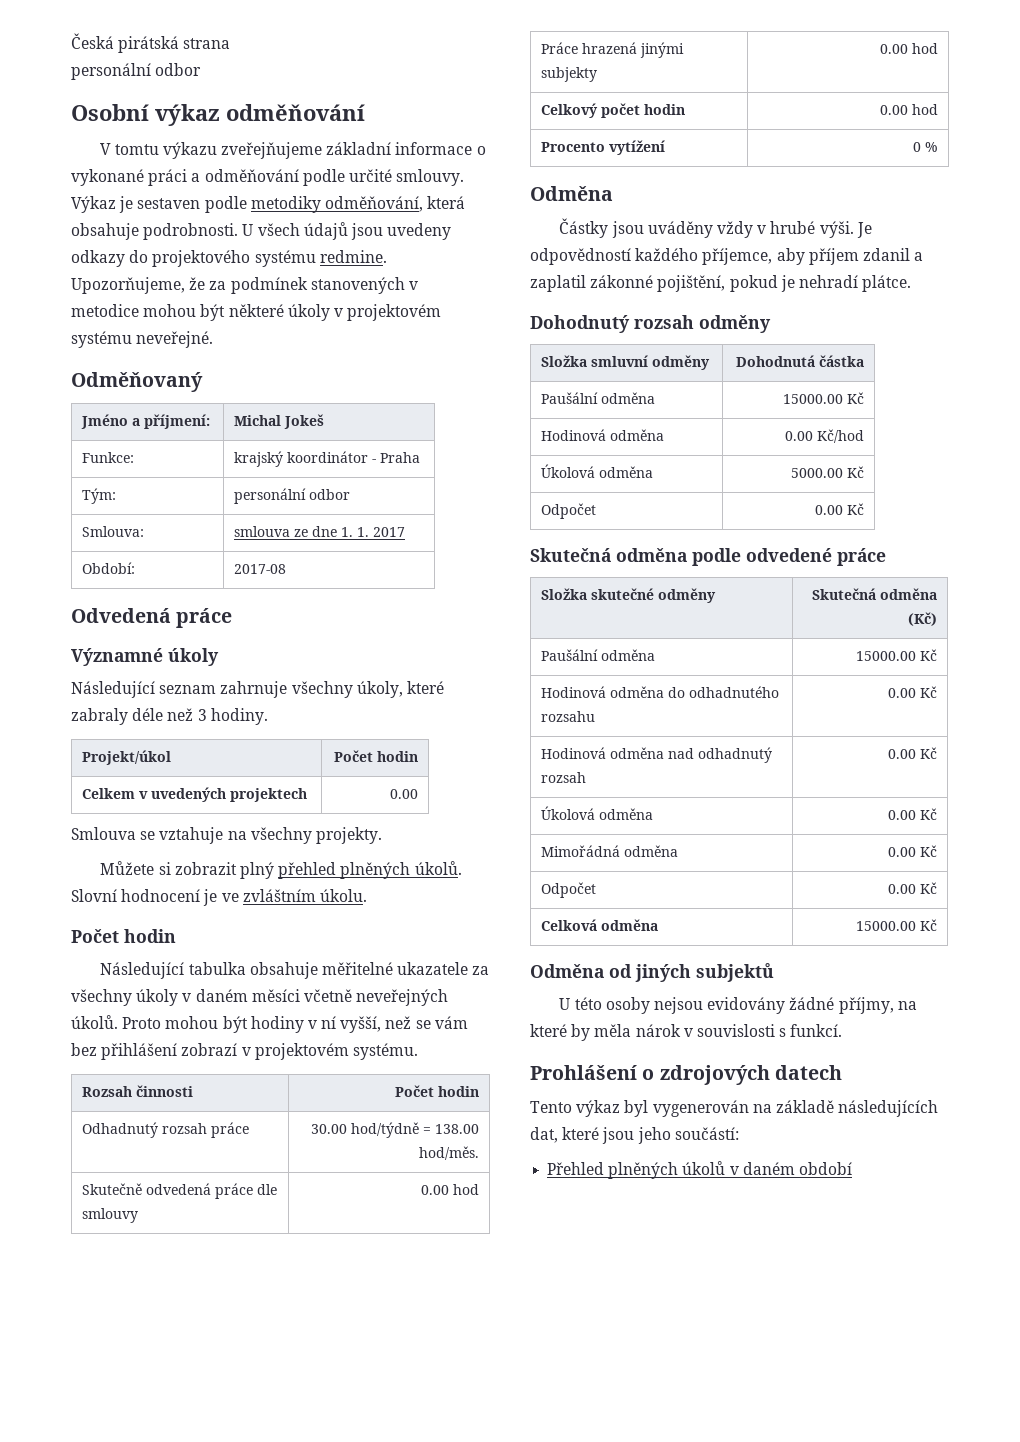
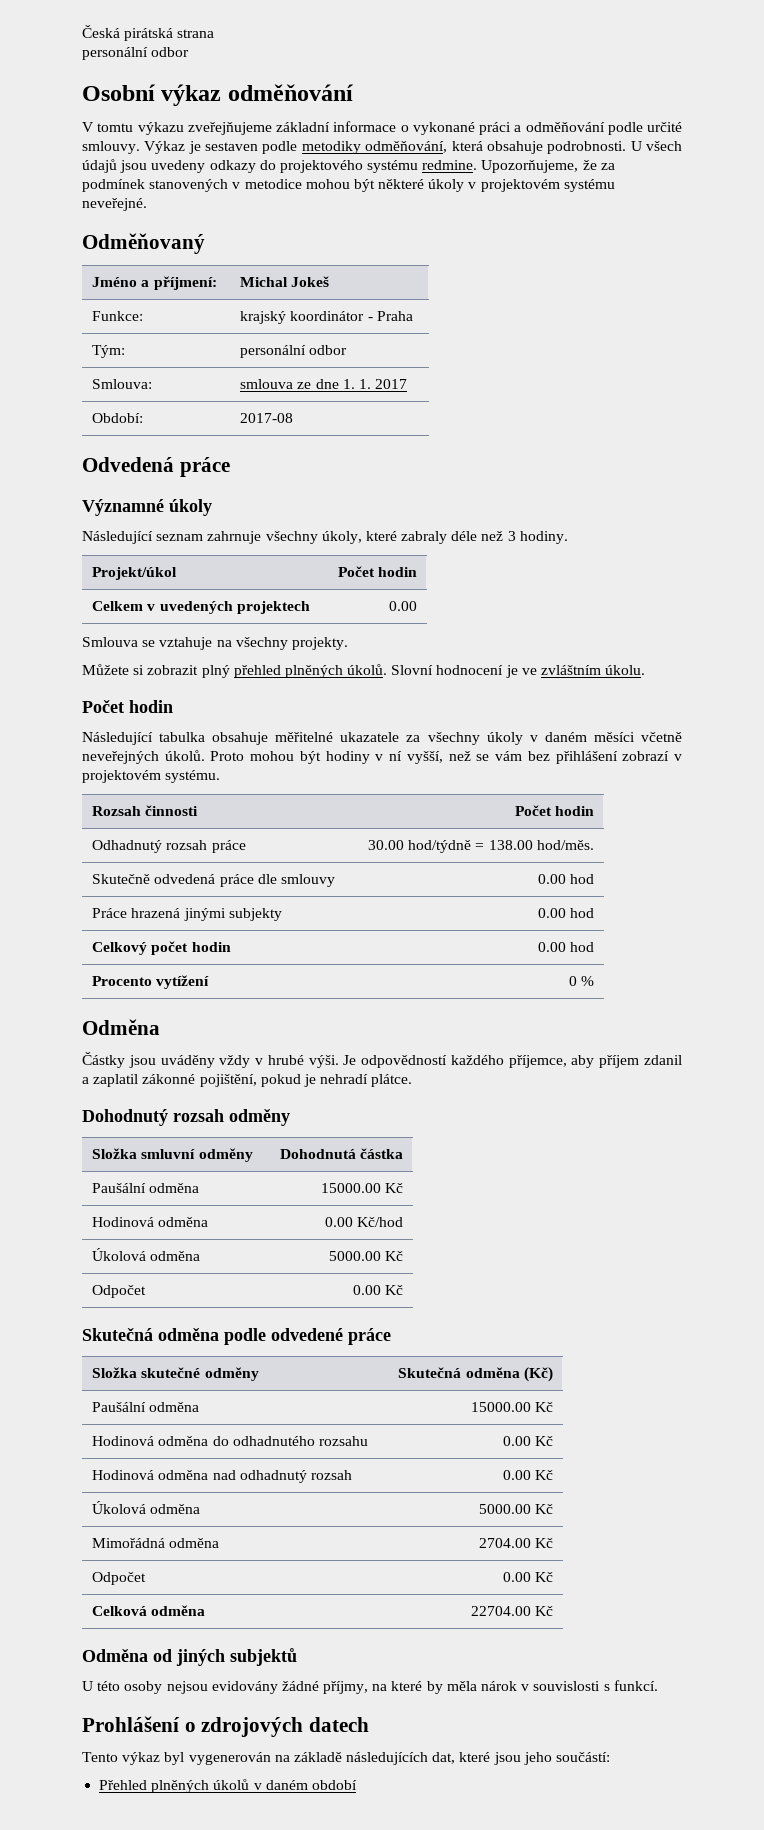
  Hodinová odměna nad odhadnutý rozsah | 0.00 Kč
- Úkolová odměna | 0.00 Kč
+ Úkolová odměna | 5000.00 Kč
- Mimořádná odměna | 0.00 Kč
+ Mimořádná odměna | 2704.00 Kč
- Celková odměna | 15000.00 Kč
+ Celková odměna | 22704.00 Kč

